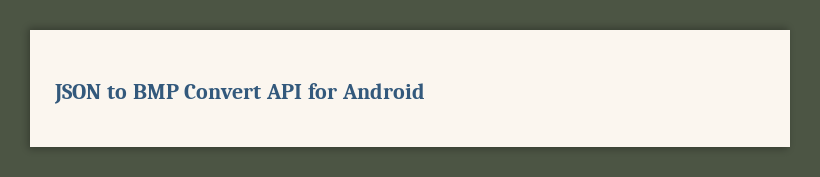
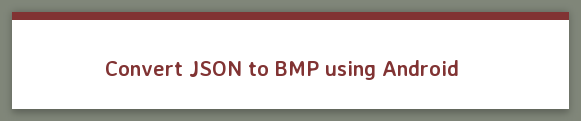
- JSON to BMP Convert API for Android
+ Convert JSON to BMP using Android

